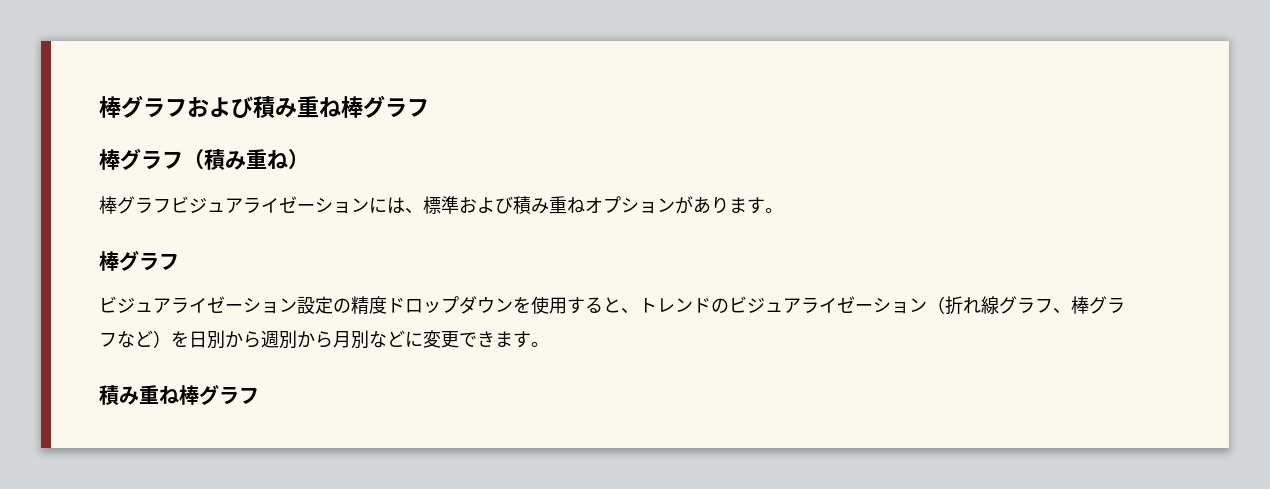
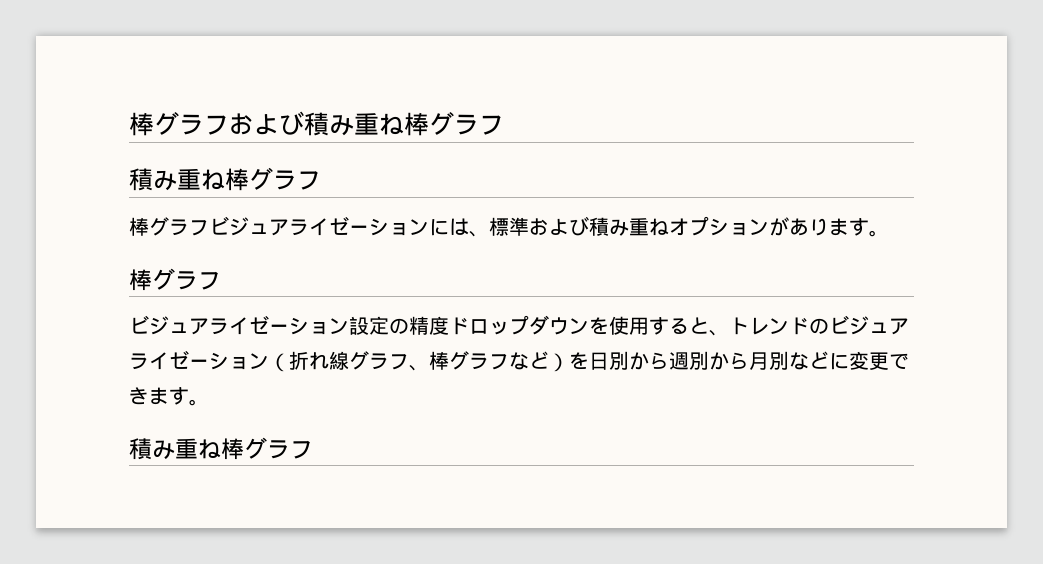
  棒グラフおよび積み重ね棒グラフ
- 棒グラフ（積み重ね）
+ 積み重ね棒グラフ

